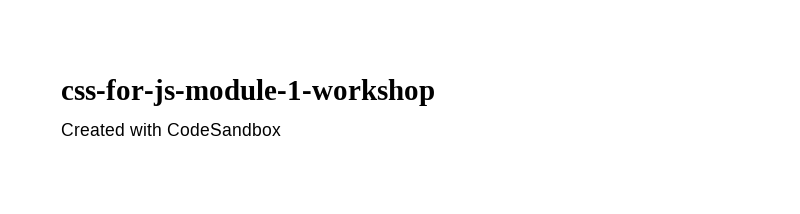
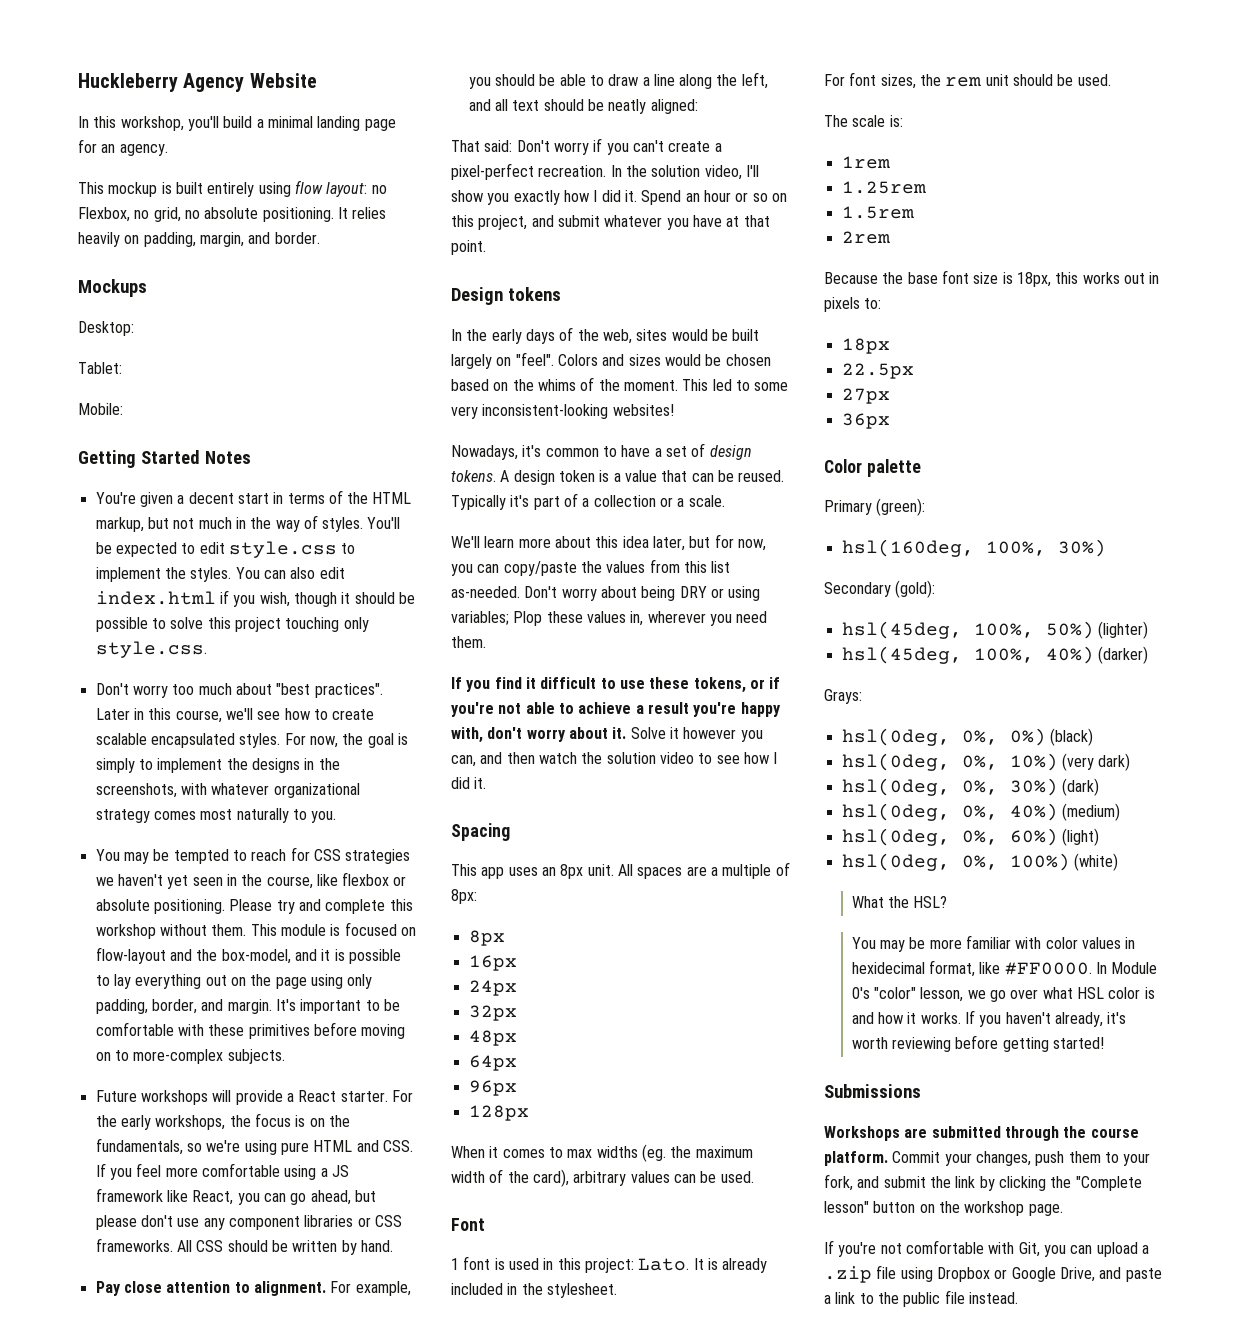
- css-for-js-module-1-workshop
- Created with CodeSandbox
+ Huckleberry Agency Website
+ In this workshop, you'll build a minimal landing page for an agency.
+ This mockup is built entirely using flow layout: no Flexbox, no grid, no absolute positioning. It relies heavily on padding, margin, and border.
+ Mockups
+ Desktop:
+ Tablet:
+ Mobile:
+ Getting Started Notes
+ You're given a decent start in terms of the HTML markup, but not much in the way of styles. You'll be expected to edit style.css to implement the styles. You can also edit index.html if you wish, though it should be possible to solve this project touching only style.css.
+ Don't worry too much about "best practices". Later in this course, we'll see how to create scalable encapsulated styles. For now, the goal is simply to implement the designs in the screenshots, with whatever organizational strategy comes most naturally to you.
+ You may be tempted to reach for CSS strategies we haven't yet seen in the course, like flexbox or absolute positioning. Please try and complete this workshop without them. This module is focused on flow-layout and the box-model, and it is possible to lay everything out on the page using only padding, border, and margin. It's important to be comfortable with these primitives before moving on to more-complex subjects.
+ Future workshops will provide a React starter. For the early workshops, the focus is on the fundamentals, so we're using pure HTML and CSS. If you feel more comfortable using a JS framework like React, you can go ahead, but please don't use any component libraries or CSS frameworks. All CSS should be written by hand.
+ Pay close attention to alignment. For example, you should be able to draw a line along the left, and all text should be neatly aligned:
+ That said: Don't worry if you can't create a pixel-perfect recreation. In the solution video, I'll show you exactly how I did it. Spend an hour or so on this project, and submit whatever you have at that point.
+ Design tokens
+ In the early days of the web, sites would be built largely on "feel". Colors and sizes would be chosen based on the whims of the moment. This led to some very inconsistent-looking websites!
+ Nowadays, it's common to have a set of design tokens. A design token is a value that can be reused. Typically it's part of a collection or a scale.
+ We'll learn more about this idea later, but for now, you can copy/paste the values from this list as-needed. Don't worry about being DRY or using variables; Plop these values in, wherever you need them.
+ If you find it difficult to use these tokens, or if you're not able to achieve a result you're happy with, don't worry about it. Solve it however you can, and then watch the solution video to see how I did it.
+ Spacing
+ This app uses an 8px unit. All spaces are a multiple of 8px:
+ 8px
+ 16px
+ 24px
+ 32px
+ 48px
+ 64px
+ 96px
+ 128px
+ When it comes to max widths (eg. the maximum width of the card), arbitrary values can be used.
+ Font
+ 1 font is used in this project: Lato. It is already included in the stylesheet.
+ For font sizes, the rem unit should be used.
+ The scale is:
+ 1rem
+ 1.25rem
+ 1.5rem
+ 2rem
+ Because the base font size is 18px, this works out in pixels to:
+ 18px
+ 22.5px
+ 27px
+ 36px
+ Color palette
+ Primary (green):
+ hsl(160deg, 100%, 30%)
+ Secondary (gold):
+ hsl(45deg, 100%, 50%) (lighter)
+ hsl(45deg, 100%, 40%) (darker)
+ Grays:
+ hsl(0deg, 0%, 0%) (black)
+ hsl(0deg, 0%, 10%) (very dark)
+ hsl(0deg, 0%, 30%) (dark)
+ hsl(0deg, 0%, 40%) (medium)
+ hsl(0deg, 0%, 60%) (light)
+ hsl(0deg, 0%, 100%) (white)
+ What the HSL?
+ You may be more familiar with color values in hexidecimal format, like #FF0000. In Module 0's "color" lesson, we go over what HSL color is and how it works. If you haven't already, it's worth reviewing before getting started!
+ Submissions
+ Workshops are submitted through the course platform. Commit your changes, push them to your fork, and submit the link by clicking the "Complete lesson" button on the workshop page.
+ If you're not comfortable with Git, you can upload a .zip file using Dropbox or Google Drive, and paste a link to the public file instead.

